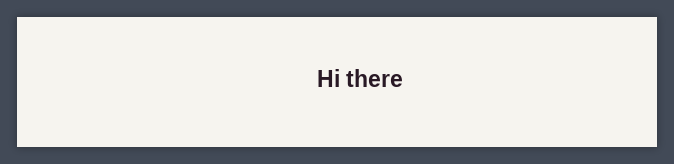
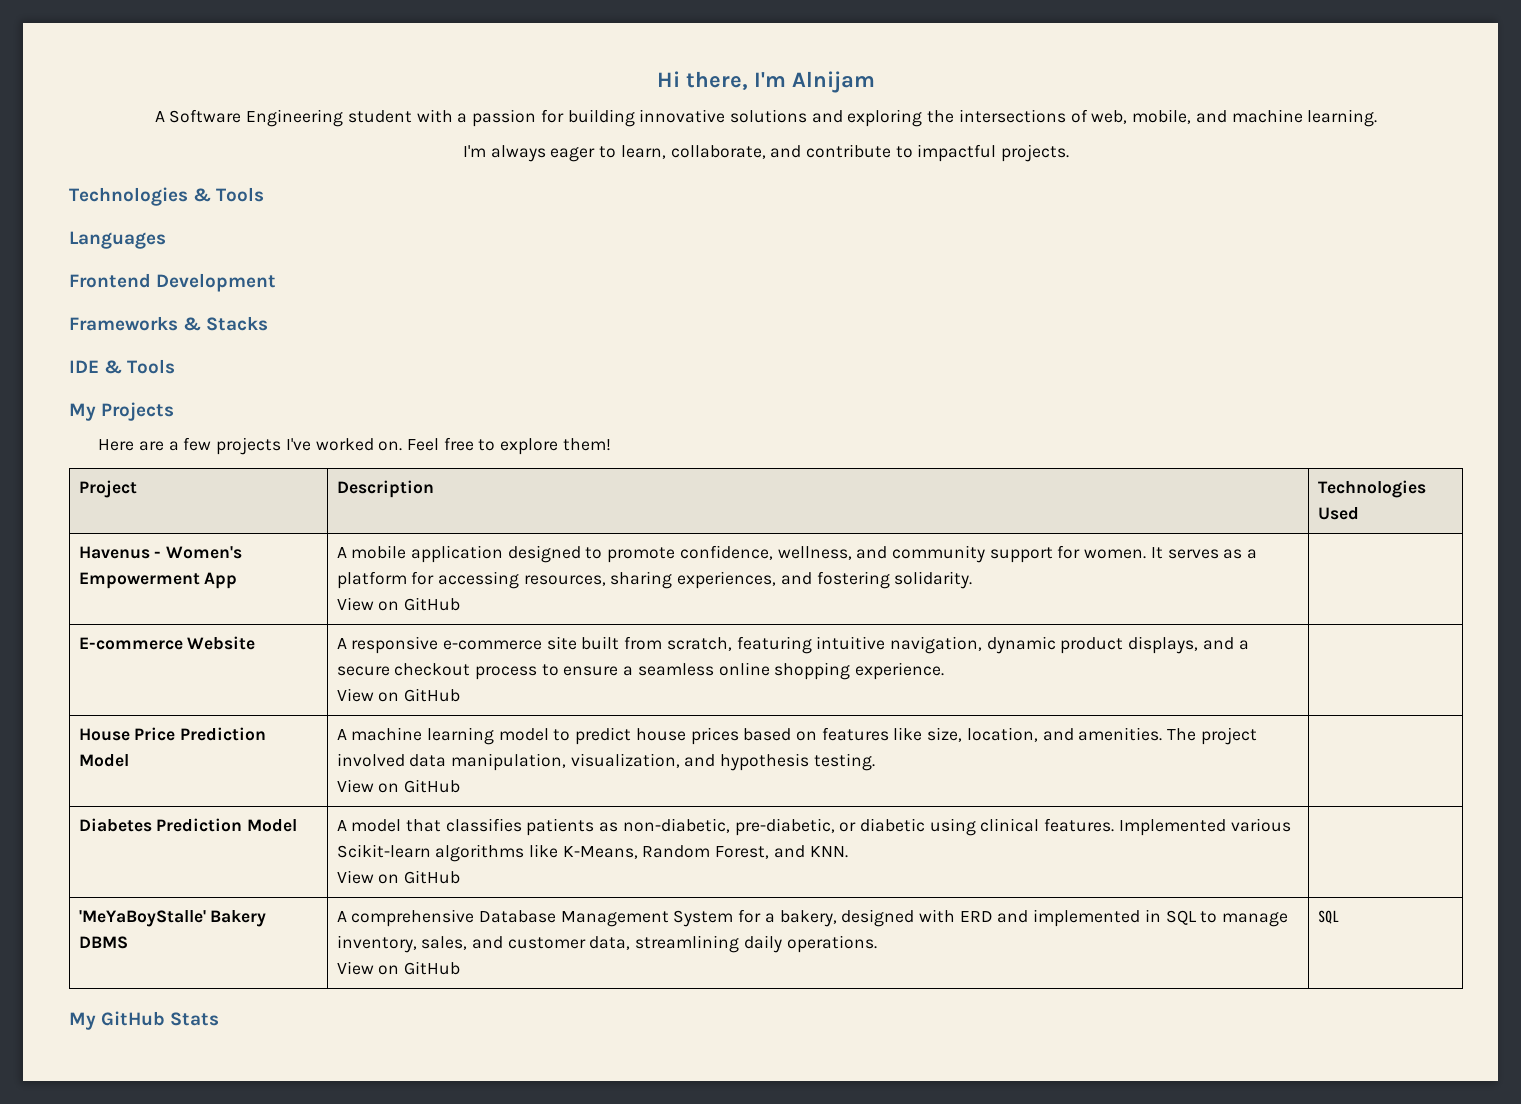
- Hi there
+ Hi there, I'm Alnijam
+ A Software Engineering student with a passion for building innovative solutions and exploring the intersections of web, mobile, and machine learning.
+ I'm always eager to learn, collaborate, and contribute to impactful projects.
+ Technologies & Tools
+ Languages
+ Frontend Development
+ Frameworks & Stacks
+ IDE & Tools
+ My Projects
+ Here are a few projects I've worked on. Feel free to explore them!
+ Project | Description | Technologies Used
+ Havenus - Women's Empowerment App | A mobile application designed to promote confidence, wellness, and community support for women. It serves as a platform for accessing resources, sharing experiences, and fostering solidarity.
+ View on GitHub |
+ E-commerce Website | A responsive e-commerce site built from scratch, featuring intuitive navigation, dynamic product displays, and a secure checkout process to ensure a seamless online shopping experience.
+ View on GitHub |
+ House Price Prediction Model | A machine learning model to predict house prices based on features like size, location, and amenities. The project involved data manipulation, visualization, and hypothesis testing.
+ View on GitHub |
+ Diabetes Prediction Model | A model that classifies patients as non-diabetic, pre-diabetic, or diabetic using clinical features. Implemented various Scikit-learn algorithms like K-Means, Random Forest, and KNN.
+ View on GitHub |
+ 'MeYaBoyStalle' Bakery DBMS | A comprehensive Database Management System for a bakery, designed with ERD and implemented in SQL to manage inventory, sales, and customer data, streamlining daily operations.
+ View on GitHub | SQL
+ My GitHub Stats

